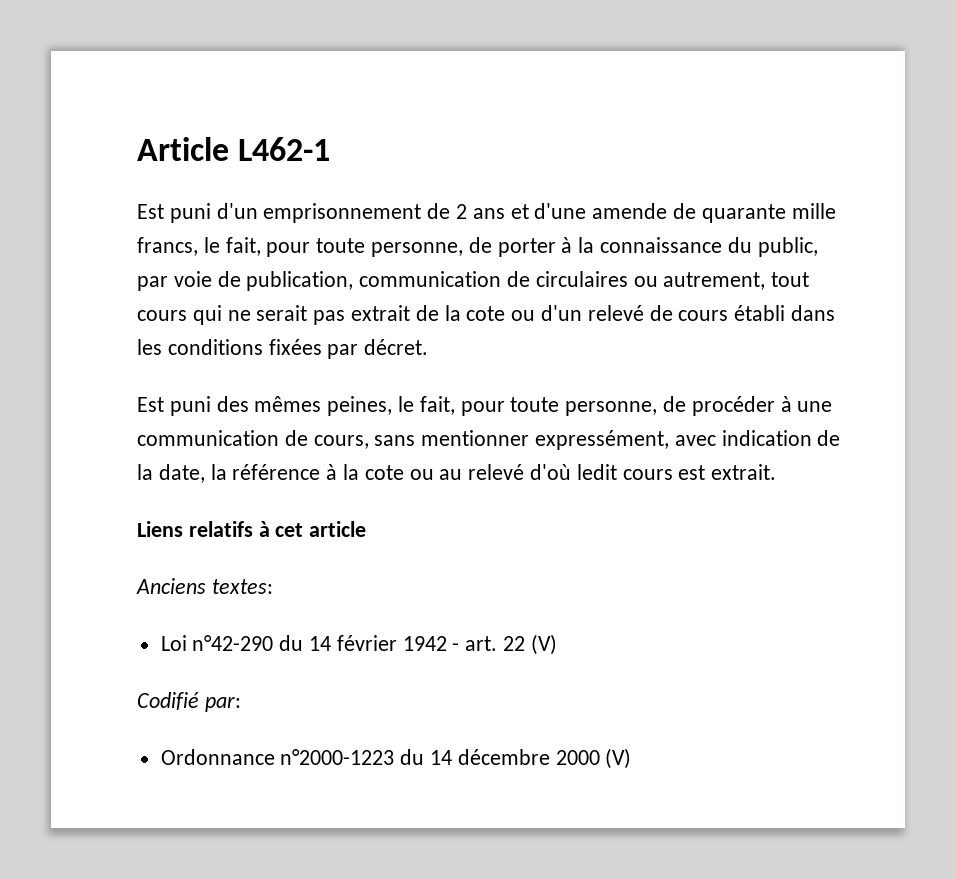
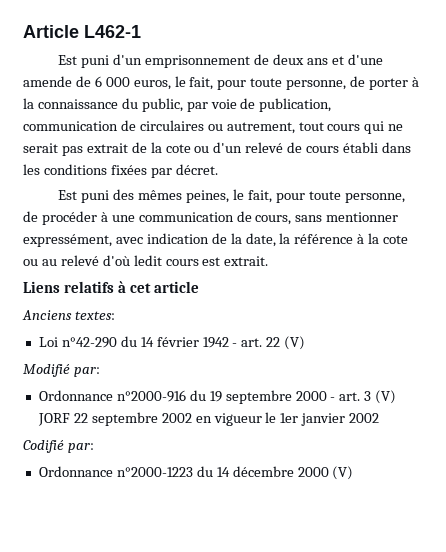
- Est puni d'un emprisonnement de 2 ans et d'une amende de quarante mille francs, le fait, pour toute personne, de porter à la connaissance du public, par voie de publication, communication de circulaires ou autrement, tout cours qui ne serait pas extrait de la cote ou d'un relevé de cours établi dans les conditions fixées par décret.
+ Est puni d'un emprisonnement de deux ans et d'une amende de 6 000 euros, le fait, pour toute personne, de porter à la connaissance du public, par voie de publication, communication de circulaires ou autrement, tout cours qui ne serait pas extrait de la cote ou d'un relevé de cours établi dans les conditions fixées par décret.
+ Modifié par:
+ Ordonnance n°2000-916 du 19 septembre 2000 - art. 3 (V) JORF 22 septembre 2002 en vigueur le 1er janvier 2002

